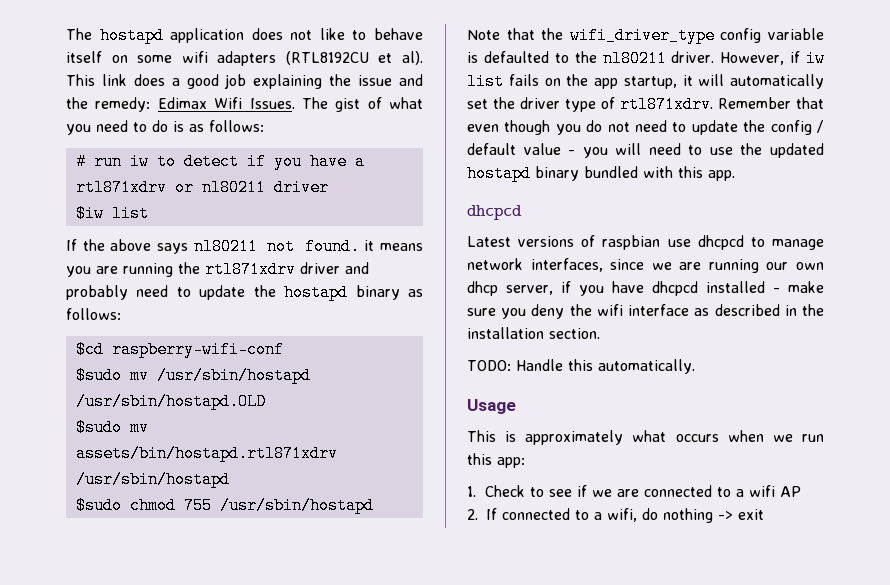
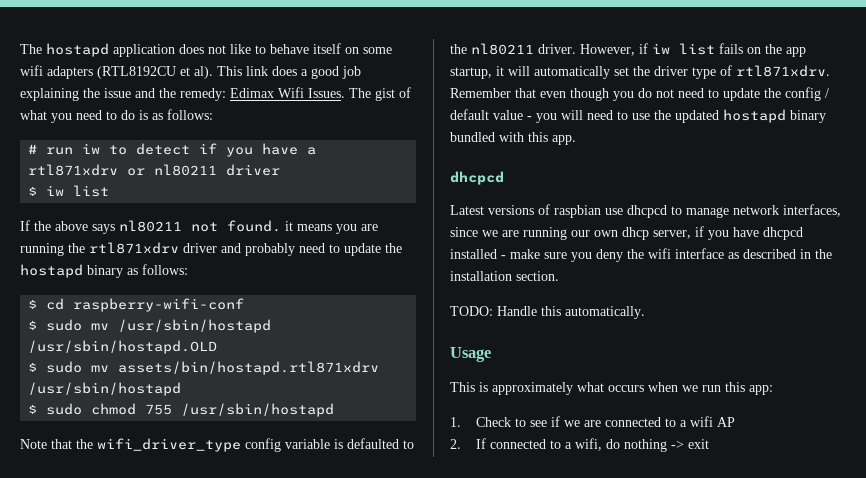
- $iw list
+ $ iw list
- $cd raspberry-wifi-conf
+ $ cd raspberry-wifi-conf
- $sudo mv /usr/sbin/hostapd /usr/sbin/hostapd.OLD
+ $ sudo mv /usr/sbin/hostapd /usr/sbin/hostapd.OLD
- $sudo mv assets/bin/hostapd.rtl871xdrv /usr/sbin/hostapd
+ $ sudo mv assets/bin/hostapd.rtl871xdrv /usr/sbin/hostapd
- $sudo chmod 755 /usr/sbin/hostapd
+ $ sudo chmod 755 /usr/sbin/hostapd

